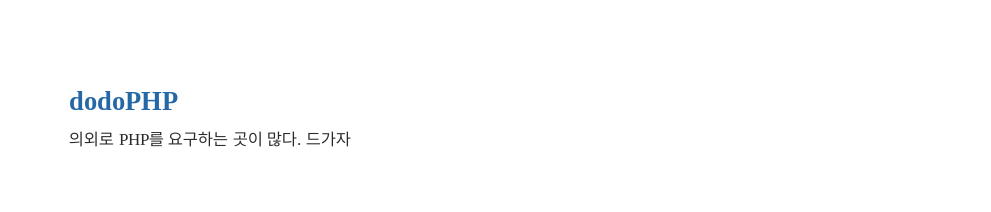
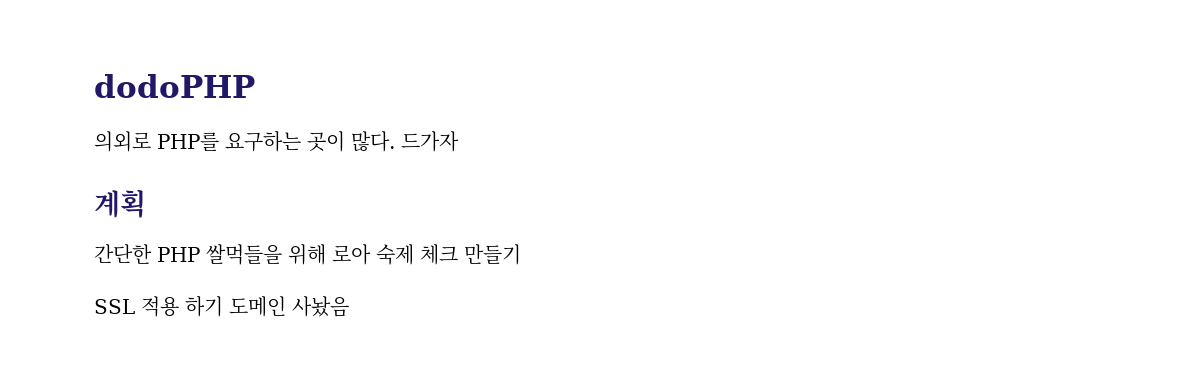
+ 계획
+ 간단한 PHP 쌀먹들을 위해 로아 숙제 체크 만들기
+ SSL 적용 하기 도메인 사놨음

